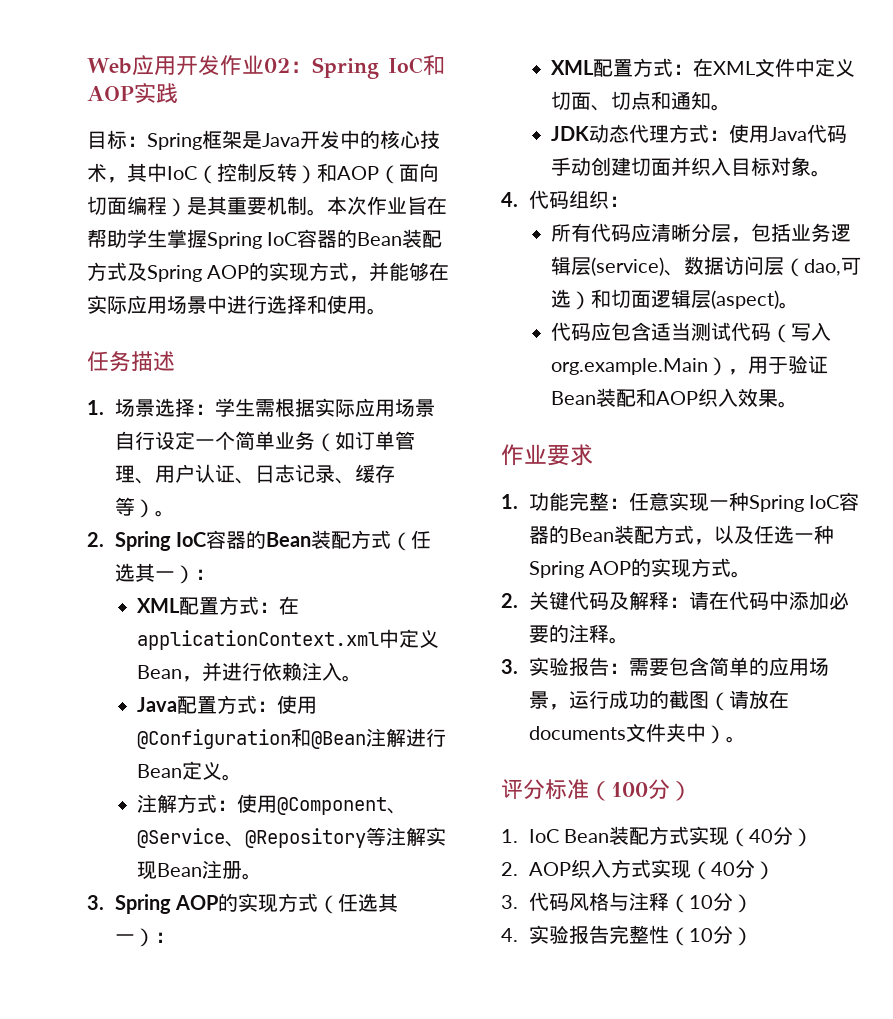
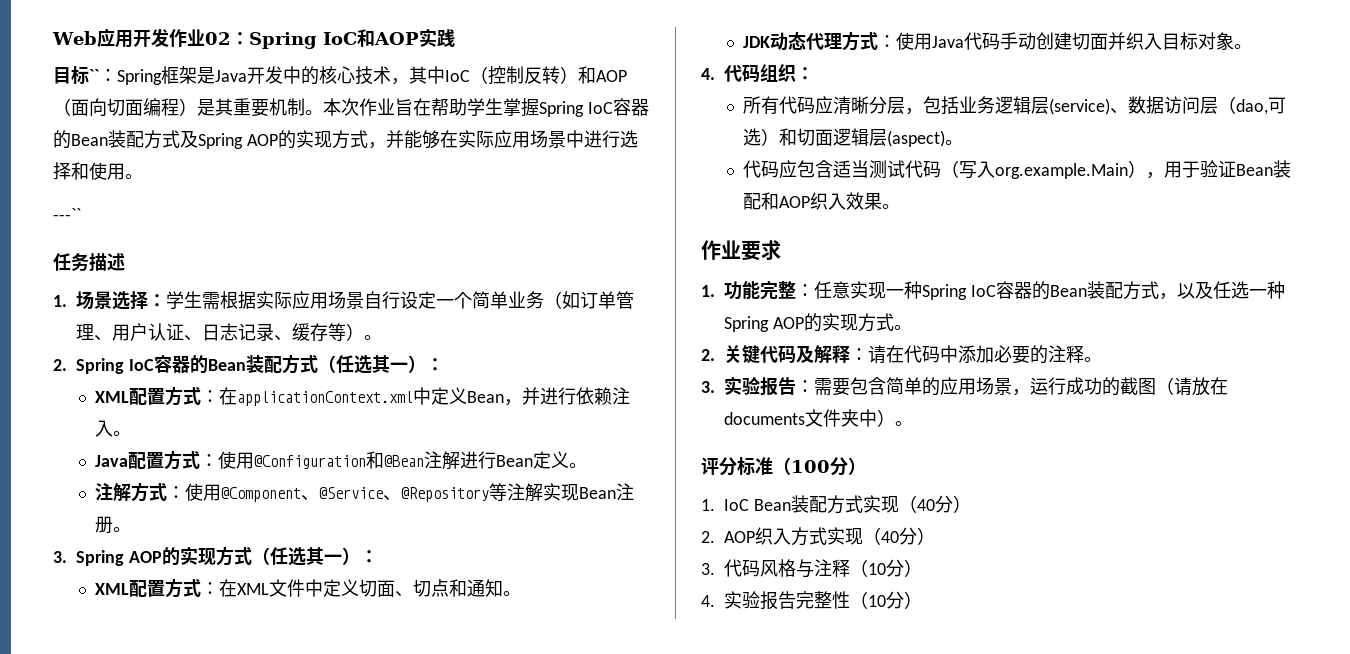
- 目标：Spring框架是Java开发中的核心技术，其中IoC（控制反转）和AOP（面向切面编程）是其重要机制。
+ 目标``：Spring框架是Java开发中的核心技术，其中IoC（控制反转）和AOP（面向切面编程）是其重要机制。
+ ---``

